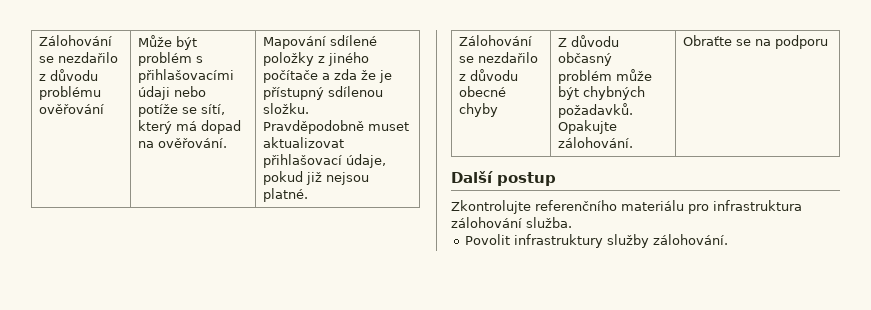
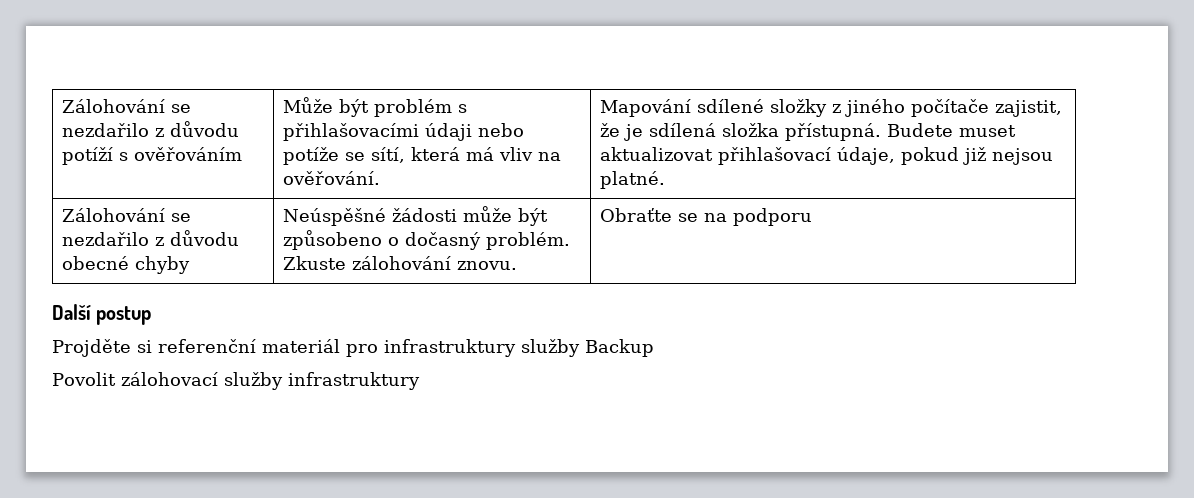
- Zálohování se nezdařilo z důvodu problému ověřování
+ Zálohování se nezdařilo z důvodu potíží s ověřováním
- Může být problém s přihlašovacími údaji nebo potíže se sítí, který má dopad na ověřování.
+ Může být problém s přihlašovacími údaji nebo potíže se sítí, která má vliv na ověřování.
- Mapování sdílené položky z jiného počítače a zda že je přístupný sdílenou složku. Pravděpodobně muset aktualizovat přihlašovací údaje, pokud již nejsou platné.
+ Mapování sdílené složky z jiného počítače zajistit, že je sdílená složka přístupná. Budete muset aktualizovat přihlašovací údaje, pokud již nejsou platné.
- Zálohování se nezdařilo z důvodu obecné chyby | Z důvodu občasný problém může být chybných požadavků. Opakujte zálohování. | Obraťte se na podporu
+ Zálohování se nezdařilo z důvodu obecné chyby | Neúspěšné žádosti může být způsobeno o dočasný problém. Zkuste zálohování znovu. | Obraťte se na podporu
- Zkontrolujte referenčního materiálu pro infrastruktura zálohování služba.
- Povolit infrastruktury služby zálohování.
+ Projděte si referenční materiál pro infrastruktury služby Backup
+ Povolit zálohovací služby infrastruktury

